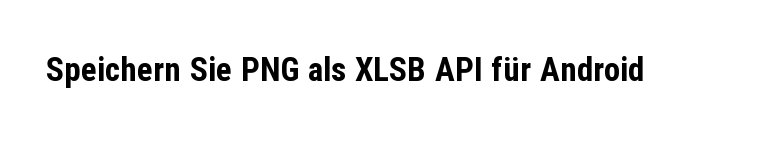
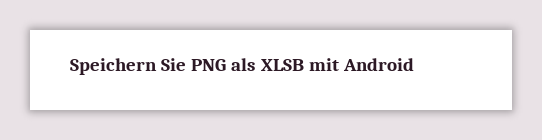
- Speichern Sie PNG als XLSB API für Android
+ Speichern Sie PNG als XLSB mit Android

